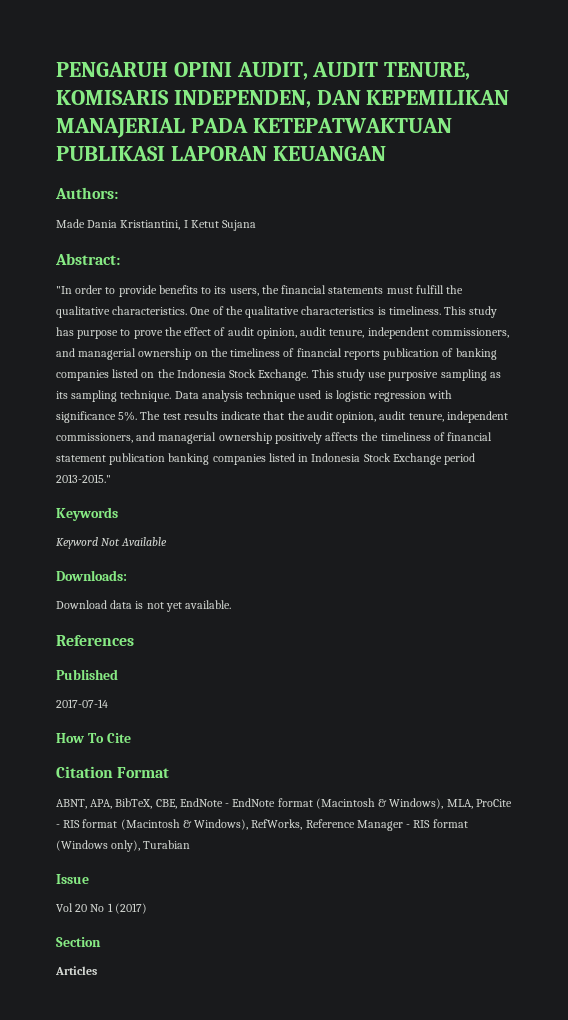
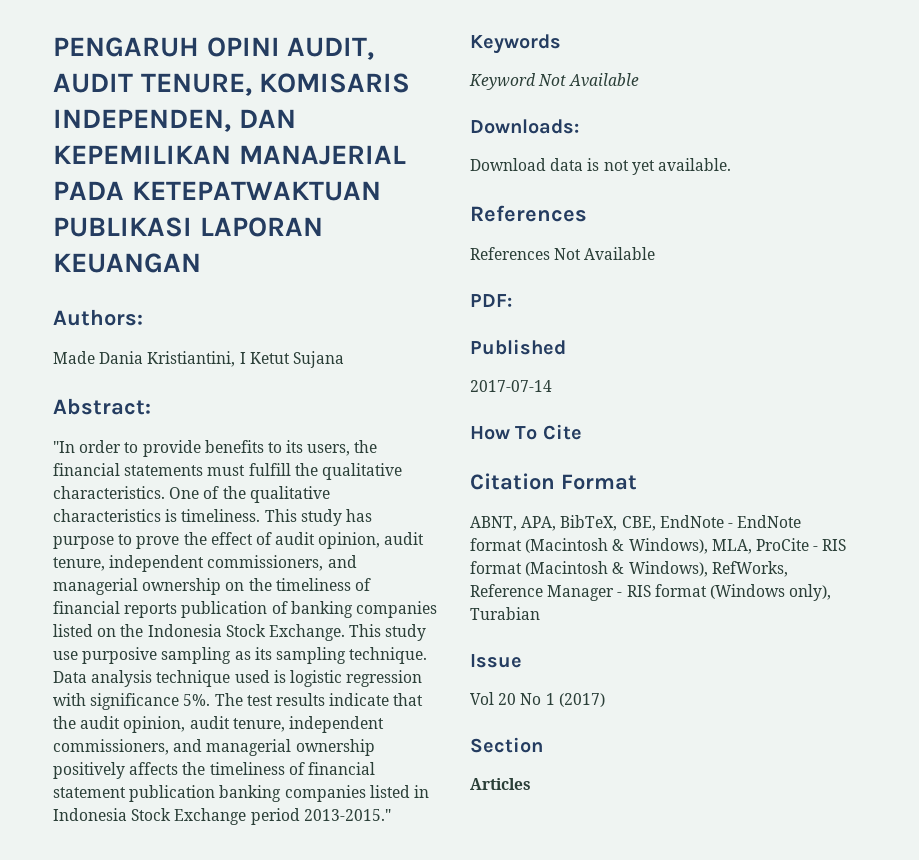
+ References Not Available
+ PDF:

